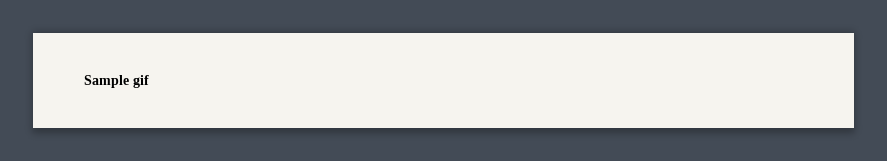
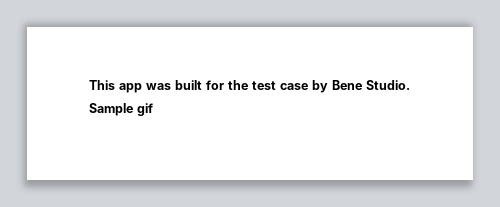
+ This app was built for the test case by Bene Studio.

